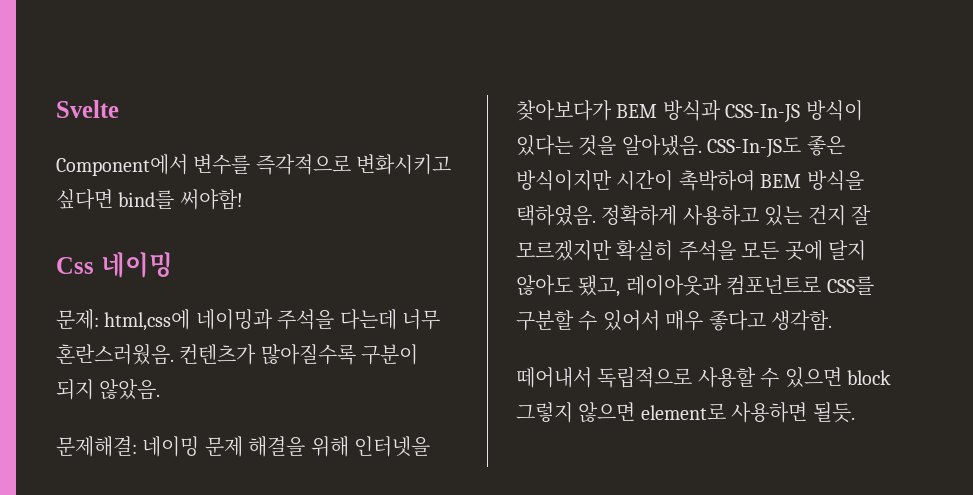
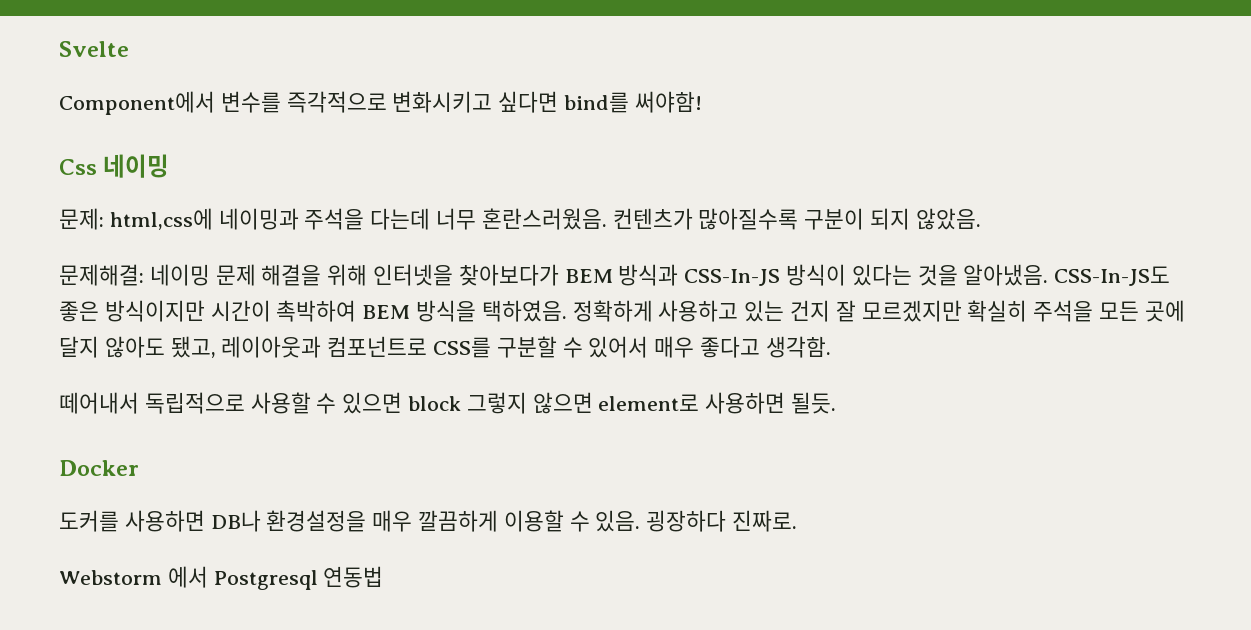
+ Docker
+ 도커를 사용하면 DB나 환경설정을 매우 깔끔하게 이용할 수 있음. 굉장하다 진짜로.
+ Webstorm 에서 Postgresql 연동법

